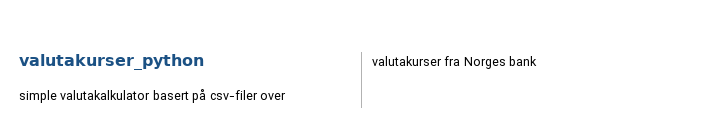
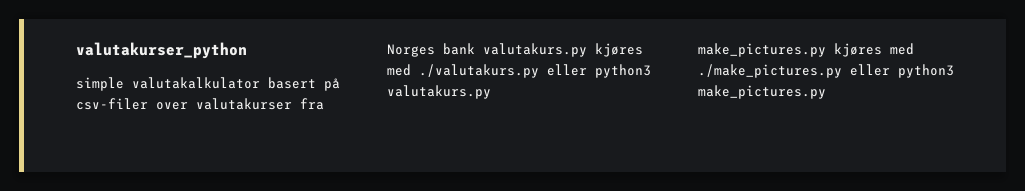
- simple valutakalkulator basert på csv-filer over valutakurser fra Norges bank
+ simple valutakalkulator basert på csv-filer over valutakurser fra Norges bank valutakurs.py kjøres med ./valutakurs.py eller python3 valutakurs.py
+ make_pictures.py kjøres med ./make_pictures.py eller python3 make_pictures.py

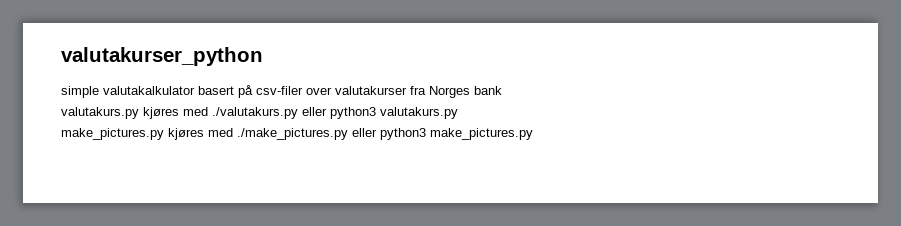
- simple valutakalkulator basert på csv-filer over valutakurser fra Norges bank valutakurs.py kjøres med ./valutakurs.py eller python3 valutakurs.py
+ simple valutakalkulator basert på csv-filer over valutakurser fra Norges bank
+ valutakurs.py kjøres med ./valutakurs.py eller python3 valutakurs.py

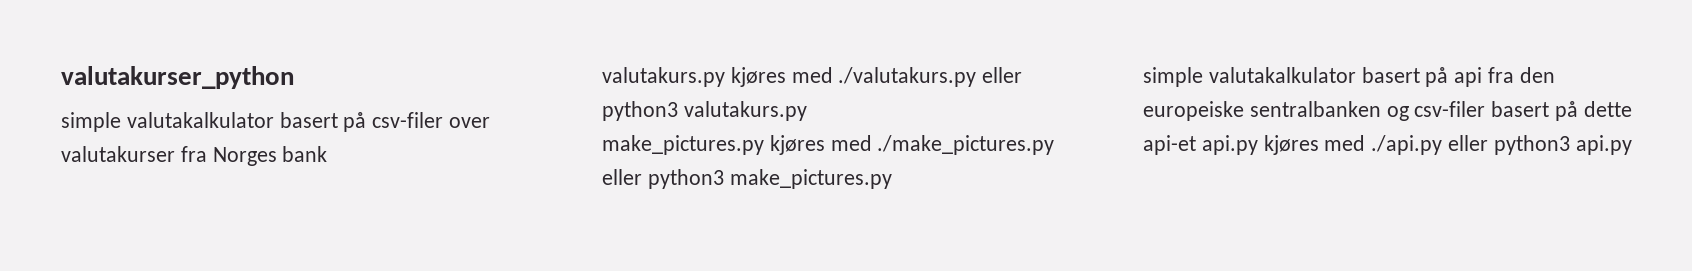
+ simple valutakalkulator basert på api fra den europeiske sentralbanken og csv-filer basert på dette api-et api.py kjøres med ./api.py eller python3 api.py

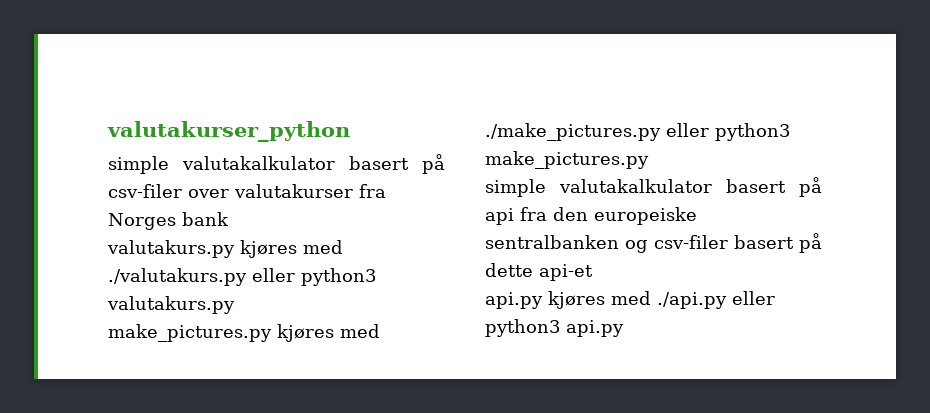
- simple valutakalkulator basert på api fra den europeiske sentralbanken og csv-filer basert på dette api-et api.py kjøres med ./api.py eller python3 api.py
+ simple valutakalkulator basert på api fra den europeiske sentralbanken og csv-filer basert på dette api-et
+ api.py kjøres med ./api.py eller python3 api.py

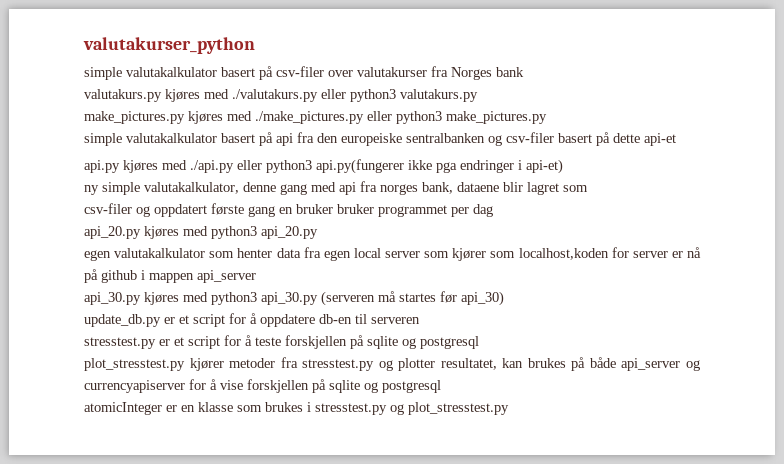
- api.py kjøres med ./api.py eller python3 api.py
+ api.py kjøres med ./api.py eller python3 api.py(fungerer ikke pga endringer i api-et)
+ ny simple valutakalkulator, denne gang med api fra norges bank, dataene blir lagret som
+ csv-filer og oppdatert første gang en bruker bruker programmet per dag
+ api_20.py kjøres med python3 api_20.py
+ egen valutakalkulator som henter data fra egen local server som kjører som localhost,koden for server er nå på github i mappen api_server
+ api_30.py kjøres med python3 api_30.py (serveren må startes før api_30)
+ update_db.py er et script for å oppdatere db-en til serveren
+ stresstest.py er et script for å teste forskjellen på sqlite og postgresql
+ plot_stresstest.py kjører metoder fra stresstest.py og plotter resultatet, kan brukes på både api_server og currencyapiserver for å vise forskjellen på sqlite og postgresql
+ atomicInteger er en klasse som brukes i stresstest.py og plot_stresstest.py

